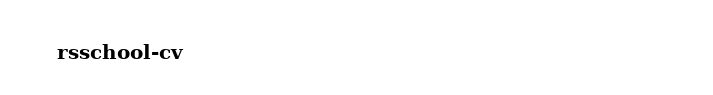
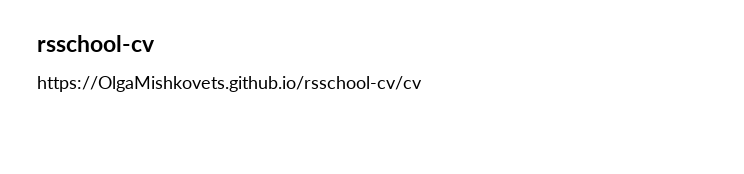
+ https://OlgaMishkovets.github.io/rsschool-cv/cv

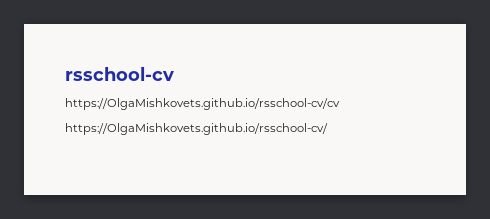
+ https://OlgaMishkovets.github.io/rsschool-cv/

